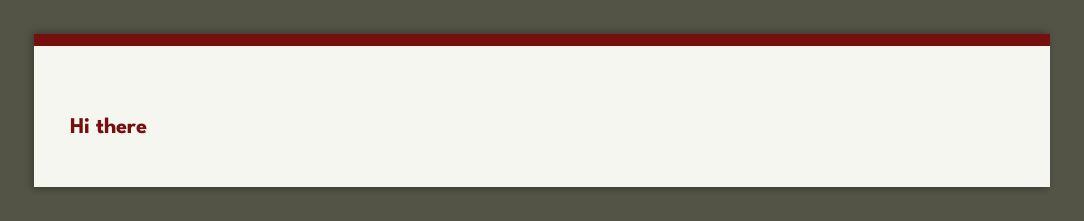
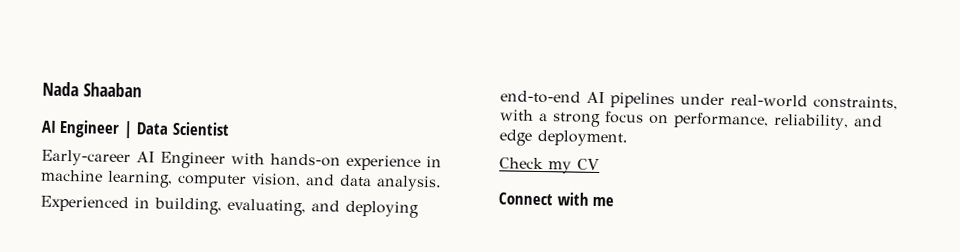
- Hi there
+ Nada Shaaban
+ AI Engineer | Data Scientist
+ Early-career AI Engineer with hands-on experience in machine learning, computer vision, and data analysis.
+ Experienced in building, evaluating, and deploying end-to-end AI pipelines under real-world constraints, with a strong focus on performance, reliability, and edge deployment.
+ Check my CV
+ Connect with me

